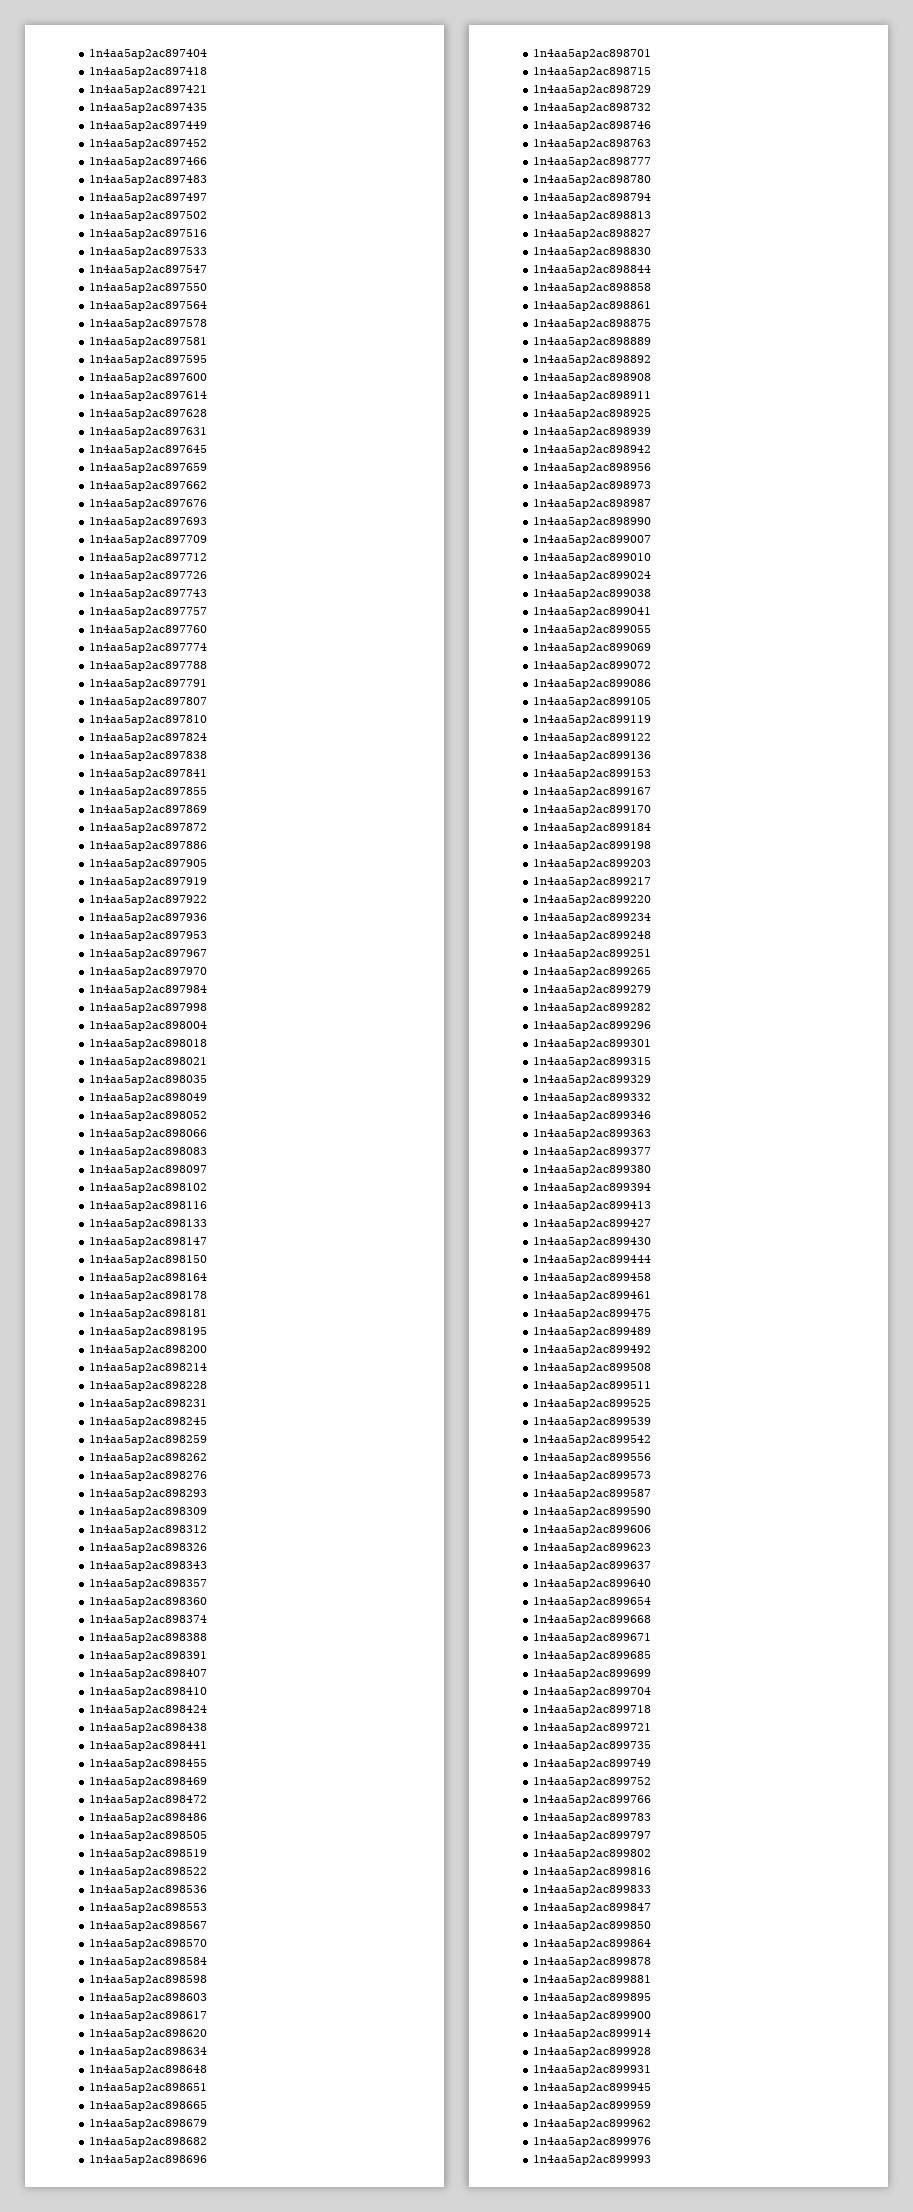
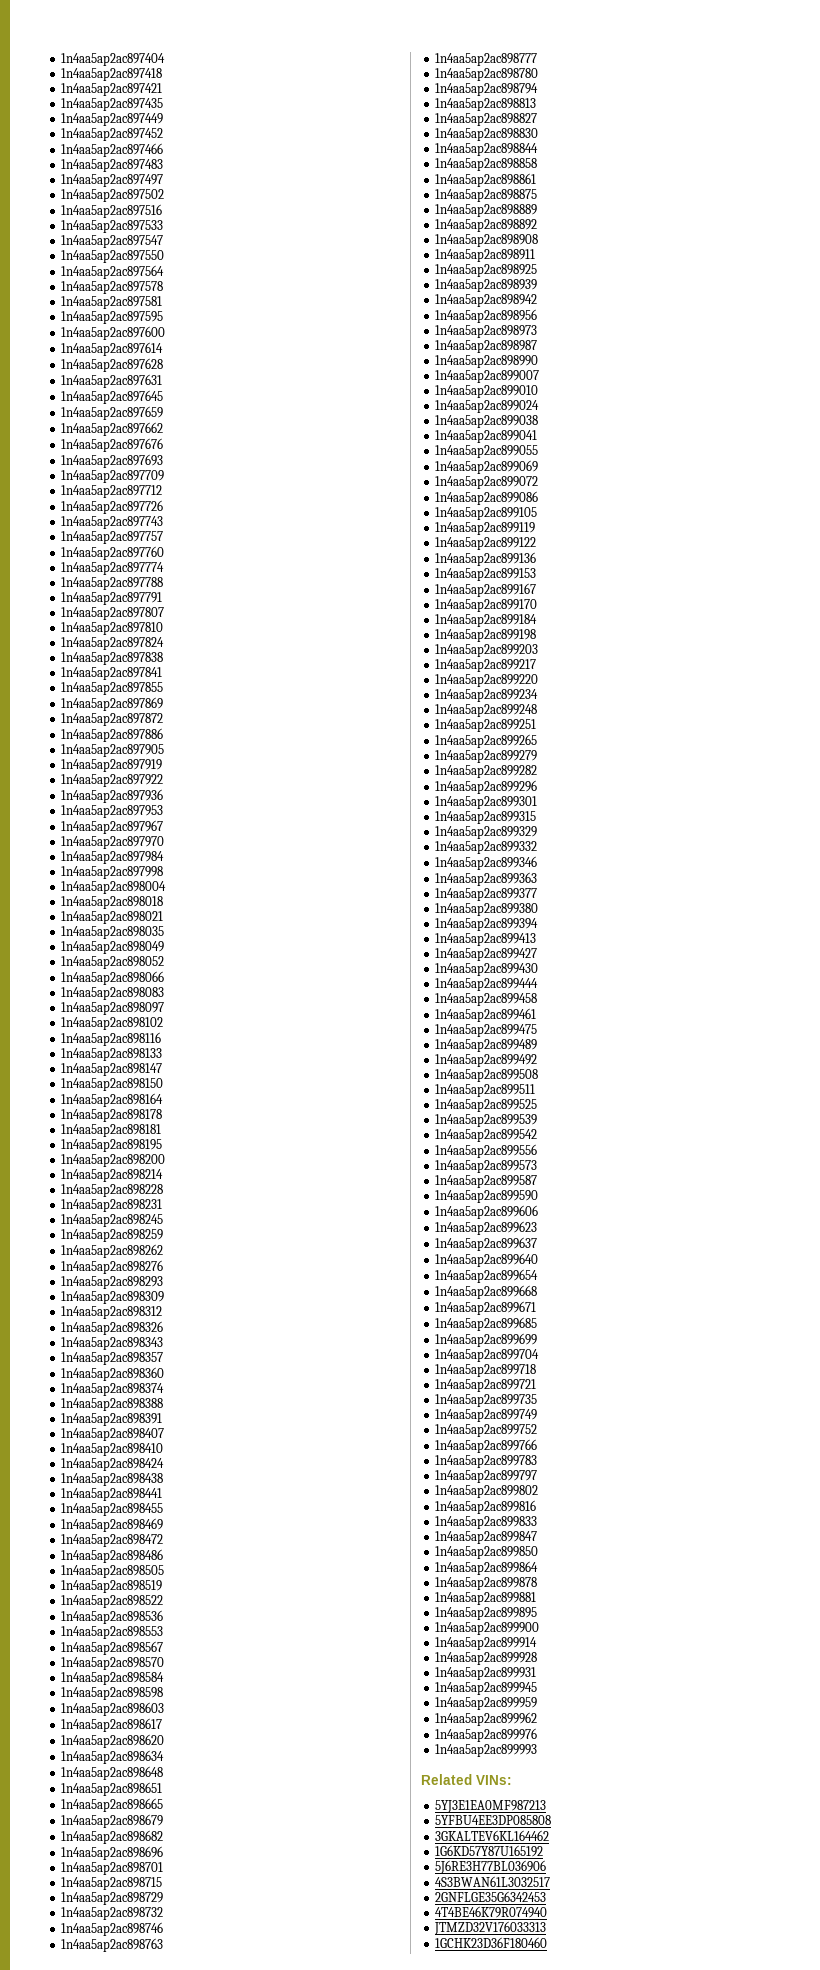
+ Related VINs:
+ 5YJ3E1EA0MF987213
+ 5YFBU4EE3DP085808
+ 3GKALTEV6KL164462
+ 1G6KD57Y87U165192
+ 5J6RE3H77BL036906
+ 4S3BWAN61L3032517
+ 2GNFLGE35G6342453
+ 4T4BE46K79R074940
+ JTMZD32V176033313
+ 1GCHK23D36F180460

